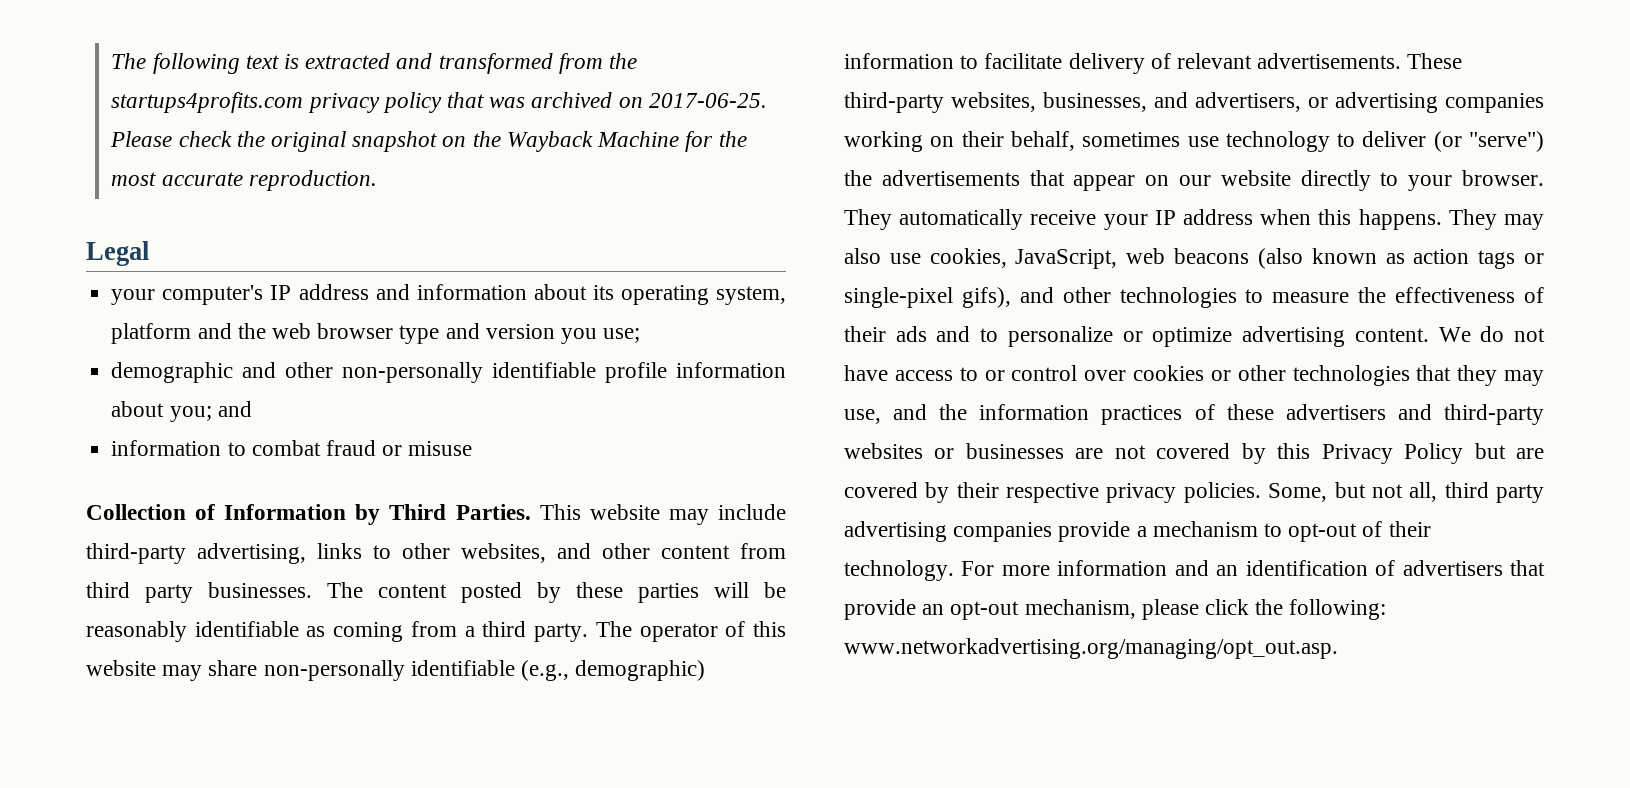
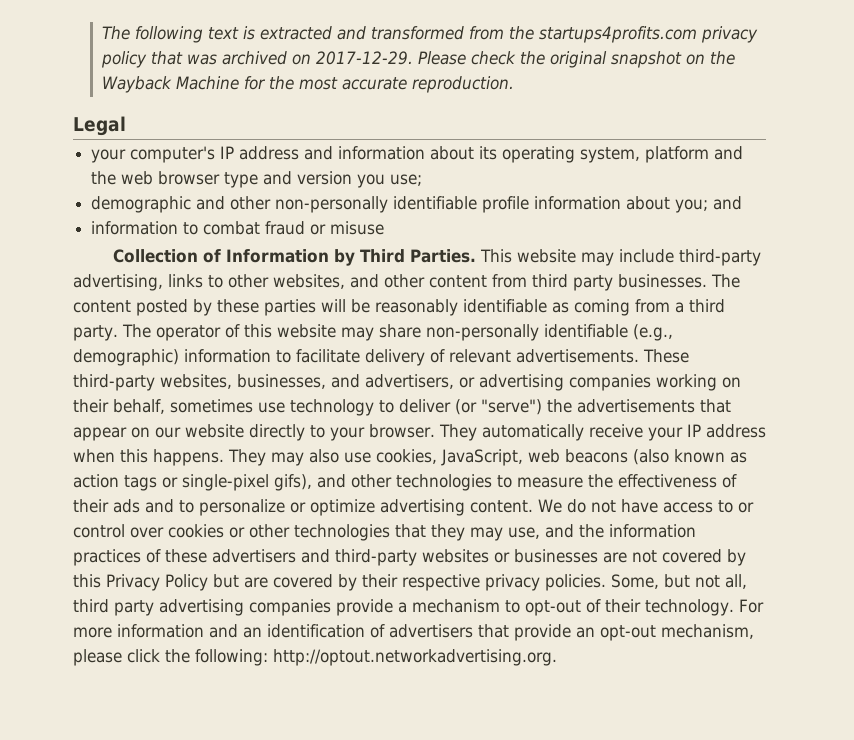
- The following text is extracted and transformed from the startups4profits.com privacy policy that was archived on 2017-06-25.
+ The following text is extracted and transformed from the startups4profits.com privacy policy that was archived on 2017-12-29.
- For more information and an identification of advertisers that provide an opt-out mechanism, please click the following: www.networkadvertising.org/managing/opt_out.asp.
+ For more information and an identification of advertisers that provide an opt-out mechanism, please click the following: http://optout.networkadvertising.org.

